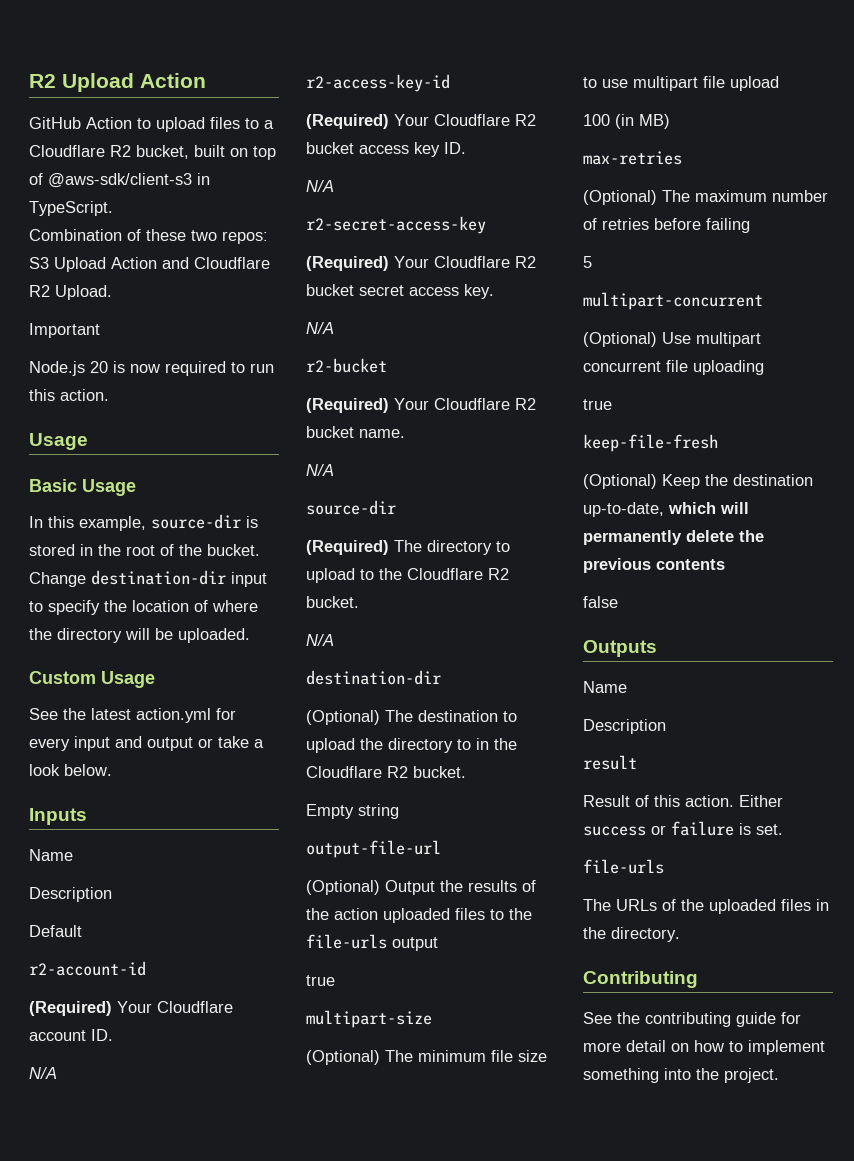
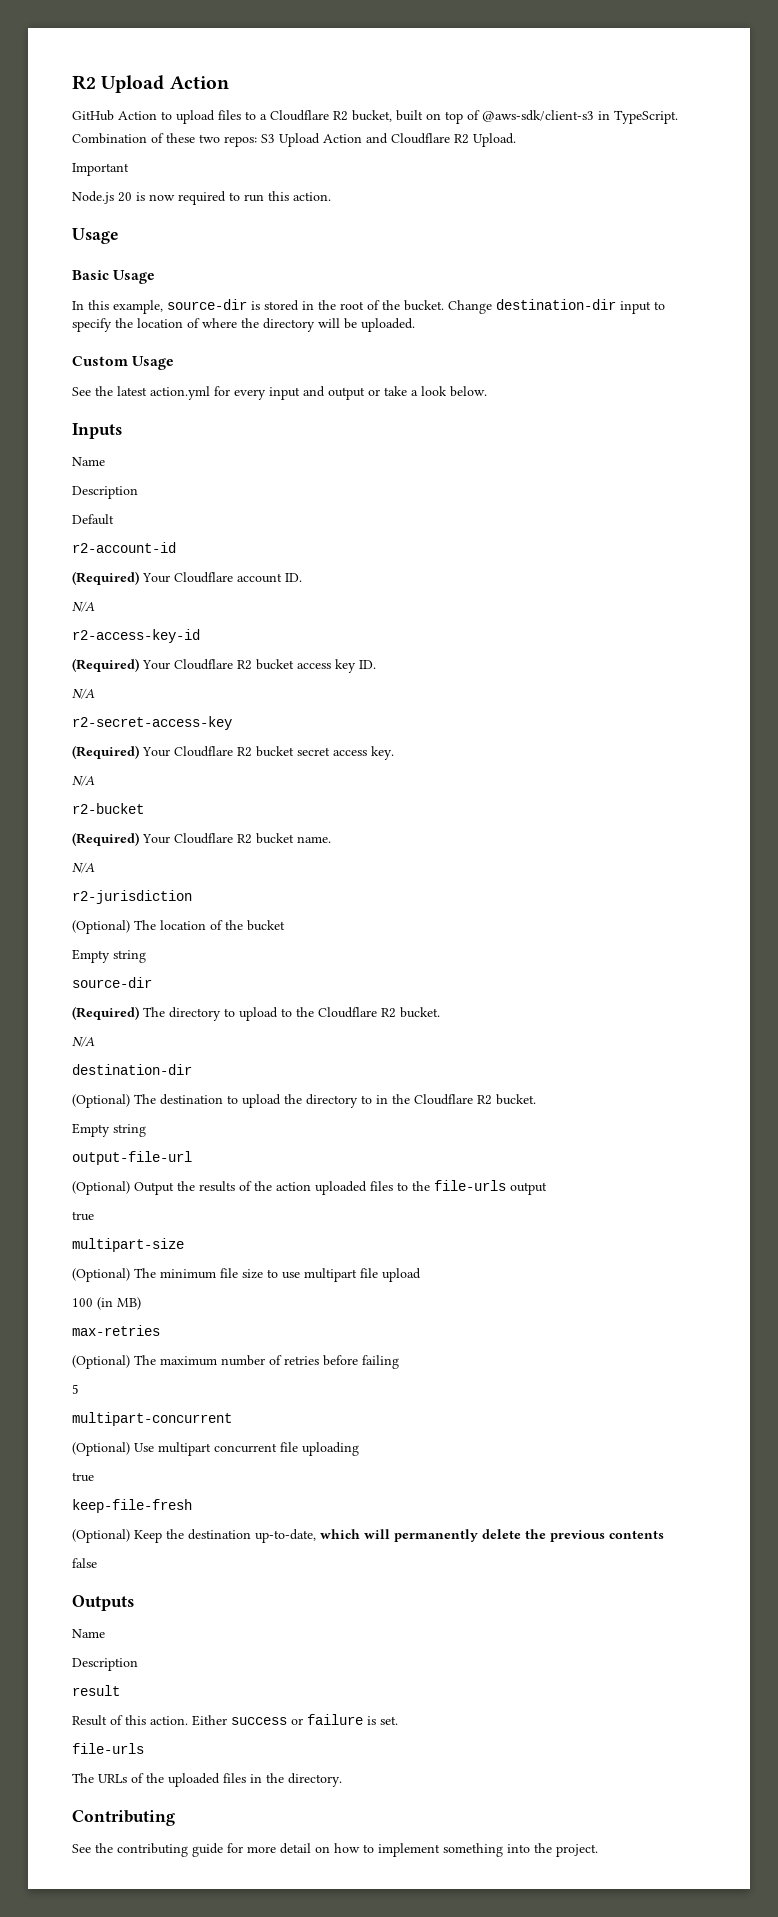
+ r2-jurisdiction
+ (Optional) The location of the bucket
+ Empty string

